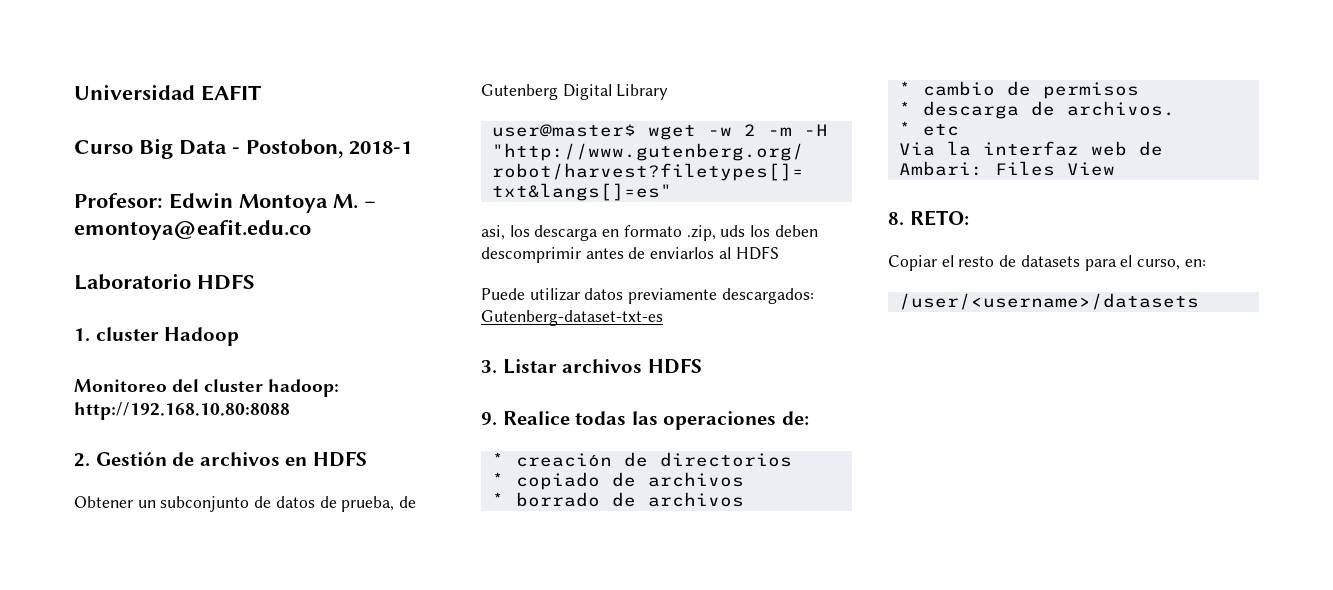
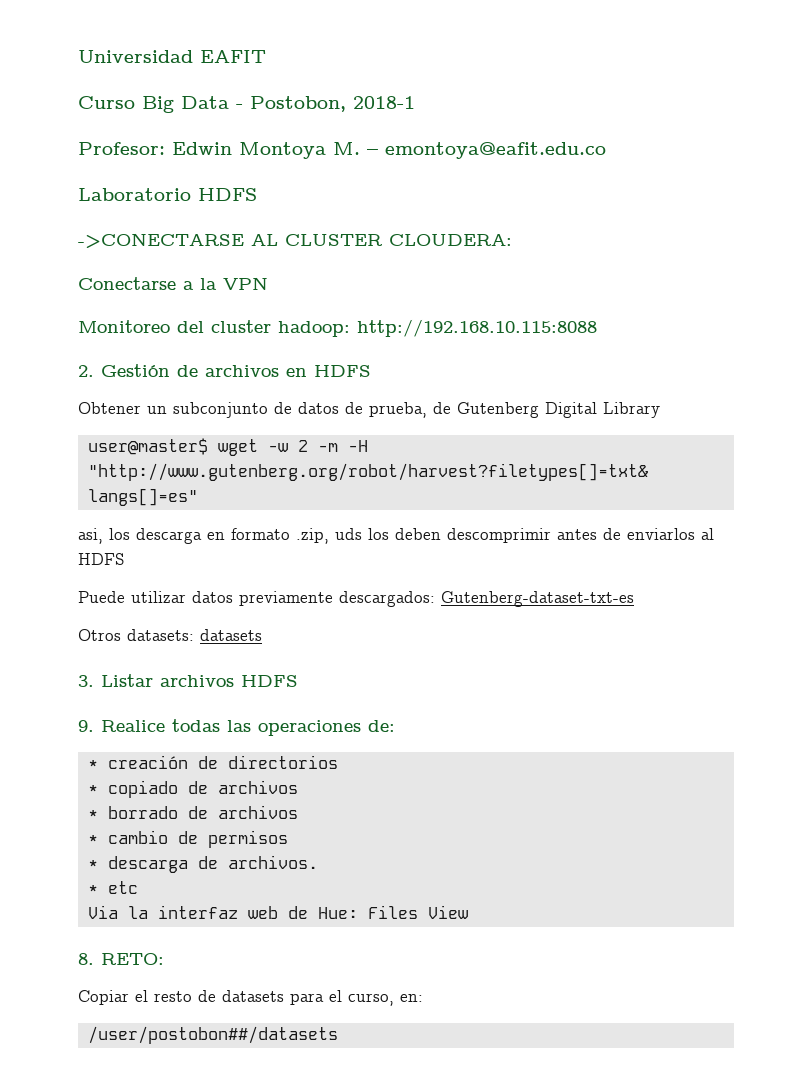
- 1. cluster Hadoop
+ ->CONECTARSE AL CLUSTER CLOUDERA:
+ Conectarse a la VPN
- Monitoreo del cluster hadoop: http://192.168.10.80:8088
+ Monitoreo del cluster hadoop: http://192.168.10.115:8088
+ Otros datasets: datasets
- Via la interfaz web de Ambari: Files View
+ Via la interfaz web de Hue: Files View
- /user/<username>/datasets
+ /user/postobon##/datasets

